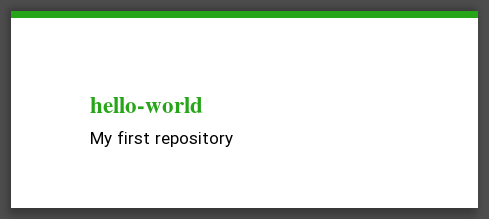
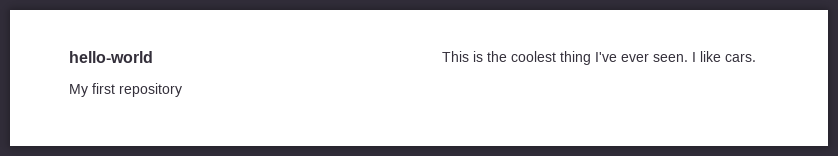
+ This is the coolest thing I've ever seen. I like cars.

